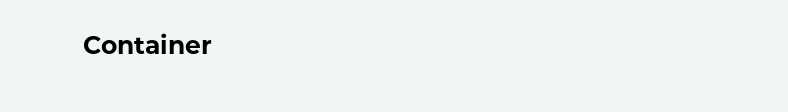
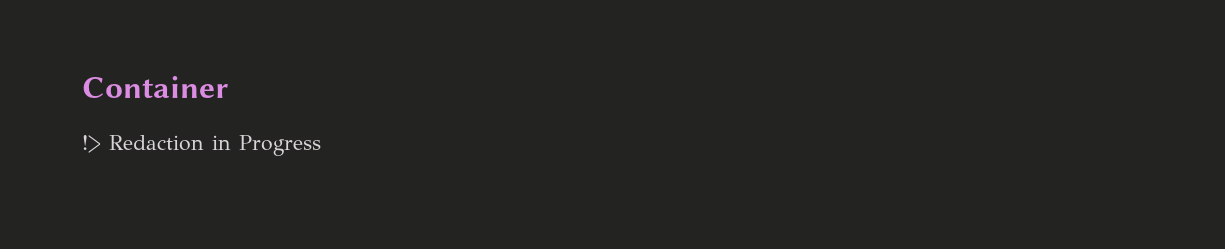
+ !> Redaction in Progress

